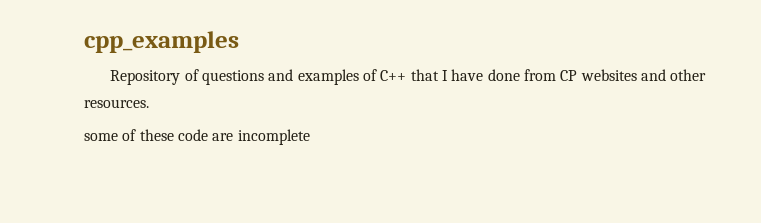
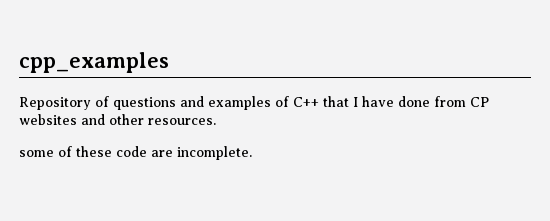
- some of these code are incomplete
+ some of these code are incomplete.

